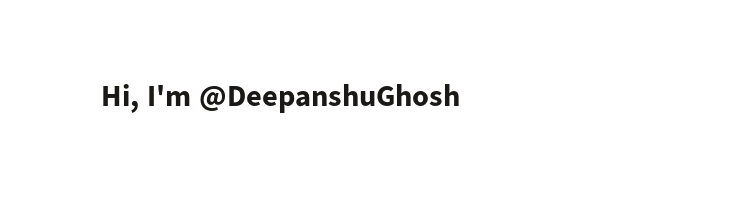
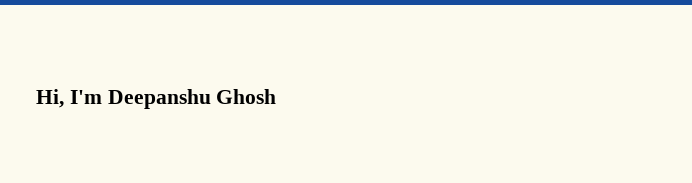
- Hi, I'm @DeepanshuGhosh
+ Hi, I'm Deepanshu Ghosh

